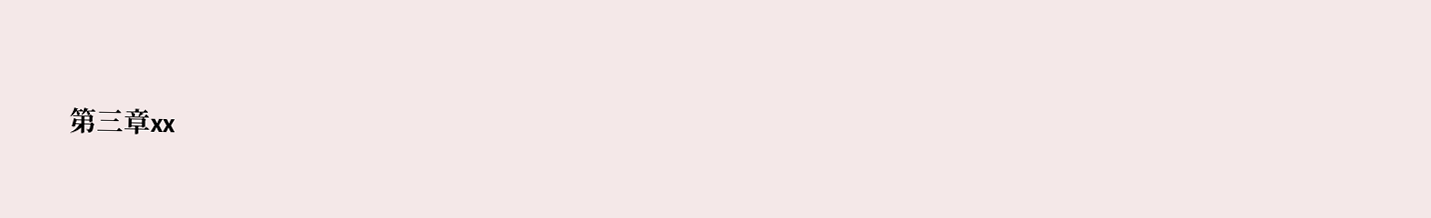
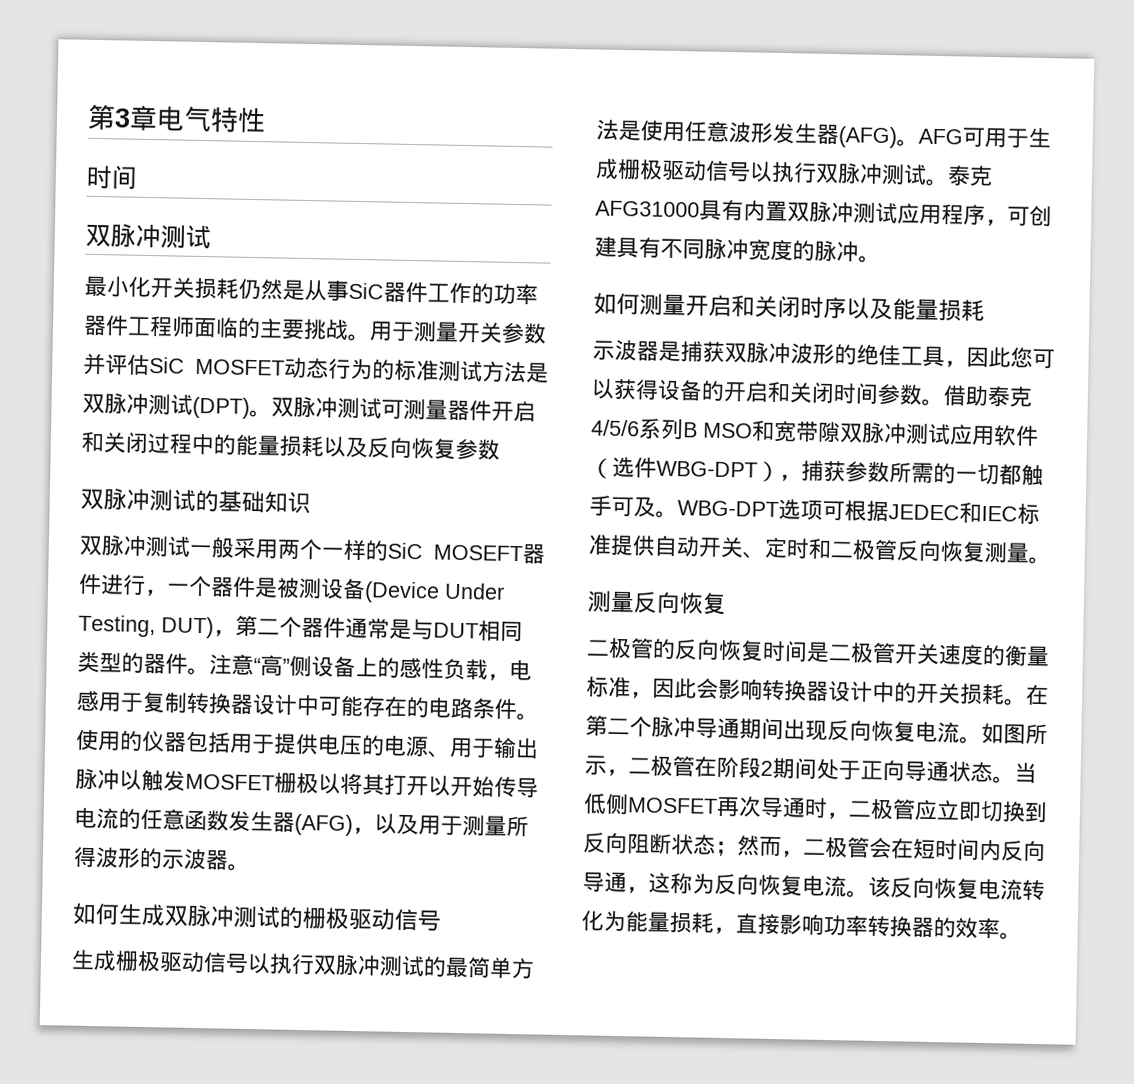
- 第三章xx
+ 第3章电气特性
+ 时间
+ 双脉冲测试
+ 最小化开关损耗仍然是从事SiC器件工作的功率器件工程师面临的主要挑战。用于测量开关参数并评估SiC MOSFET动态行为的标准测试方法是双脉冲测试(DPT)。双脉冲测试可测量器件开启和关闭过程中的能量损耗以及反向恢复参数
+ 双脉冲测试的基础知识
+ 双脉冲测试一般采用两个一样的SiC MOSEFT器件进行，一个器件是被测设备(Device Under Testing, DUT)，第二个器件通常是与DUT相同类型的器件。注意“高”侧设备上的感性负载，电感用于复制转换器设计中可能存在的电路条件。使用的仪器包括用于提供电压的电源、用于输出脉冲以触发MOSFET栅极以将其打开以开始传导电流的任意函数发生器(AFG)，以及用于测量所得波形的示波器。
+ 如何生成双脉冲测试的栅极驱动信号
+ 生成栅极驱动信号以执行双脉冲测试的最简单方法是使用任意波形发生器(AFG)。AFG可用于生成栅极驱动信号以执行双脉冲测试。泰克AFG31000具有内置双脉冲测试应用程序，可创建具有不同脉冲宽度的脉冲。
+ 如何测量开启和关闭时序以及能量损耗
+ 示波器是捕获双脉冲波形的绝佳工具，因此您可以获得设备的开启和关闭时间参数。借助泰克4/5/6系列B MSO和宽带隙双脉冲测试应用软件（选件WBG-DPT），捕获参数所需的一切都触手可及。WBG-DPT选项可根据JEDEC和IEC标准提供自动开关、定时和二极管反向恢复测量。
+ 测量反向恢复
+ 二极管的反向恢复时间是二极管开关速度的衡量标准，因此会影响转换器设计中的开关损耗。在第二个脉冲导通期间出现反向恢复电流。如图所示，二极管在阶段2期间处于正向导通状态。当低侧MOSFET再次导通时，二极管应立即切换到反向阻断状态；然而，二极管会在短时间内反向导通，这称为反向恢复电流。该反向恢复电流转化为能量损耗，直接影响功率转换器的效率。

